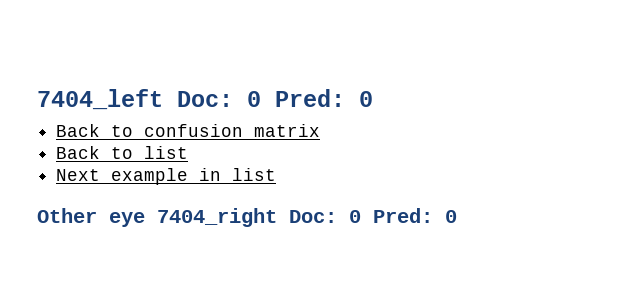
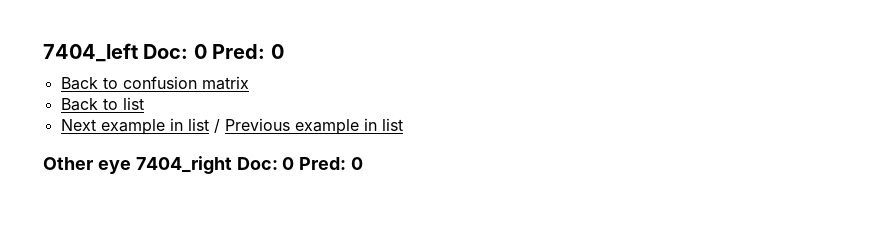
- Next example in list
+ Next example in list / Previous example in list

